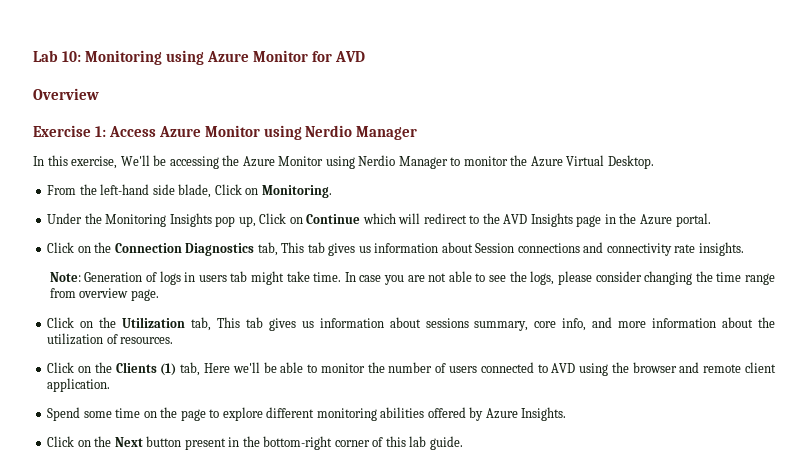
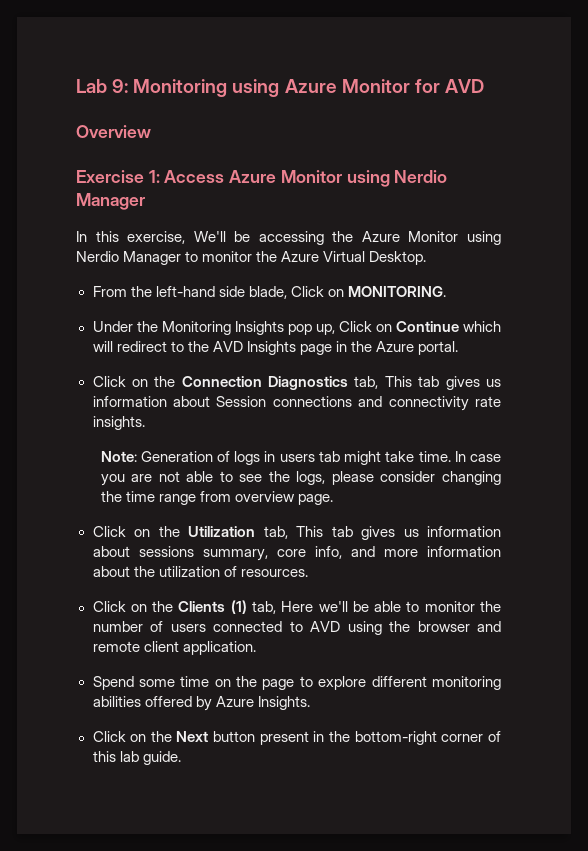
- Lab 10: Monitoring using Azure Monitor for AVD
+ Lab 9: Monitoring using Azure Monitor for AVD
- From the left-hand side blade, Click on Monitoring.
+ From the left-hand side blade, Click on MONITORING.

